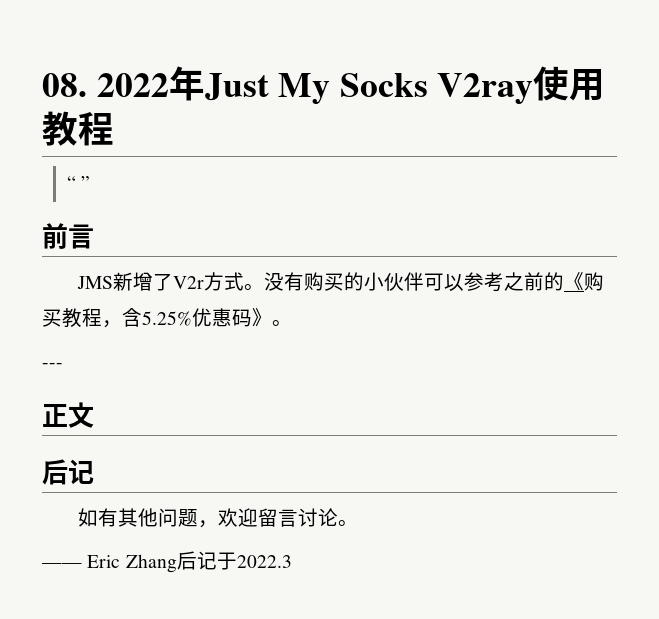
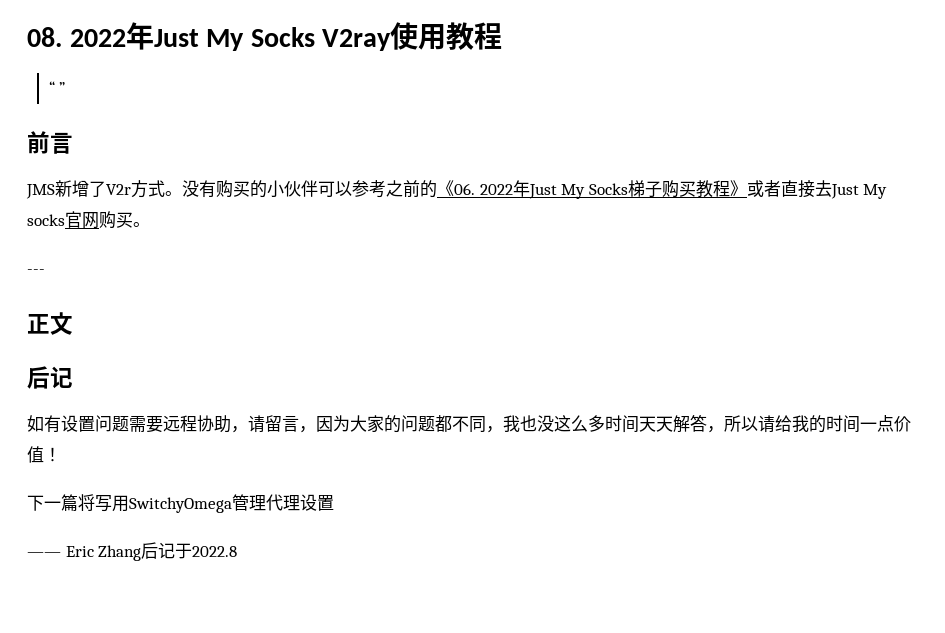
- 没有购买的小伙伴可以参考之前的《购买教程，含5.25%优惠码》。
+ 没有购买的小伙伴可以参考之前的《06. 2022年Just My Socks梯子购买教程》或者直接去Just My socks官网购买。
- 如有其他问题，欢迎留言讨论。
+ 如有设置问题需要远程协助，请留言，因为大家的问题都不同，我也没这么多时间天天解答，所以请给我的时间一点价值！
+ 下一篇将写用SwitchyOmega管理代理设置
- —— Eric Zhang后记于2022.3
+ —— Eric Zhang后记于2022.8

